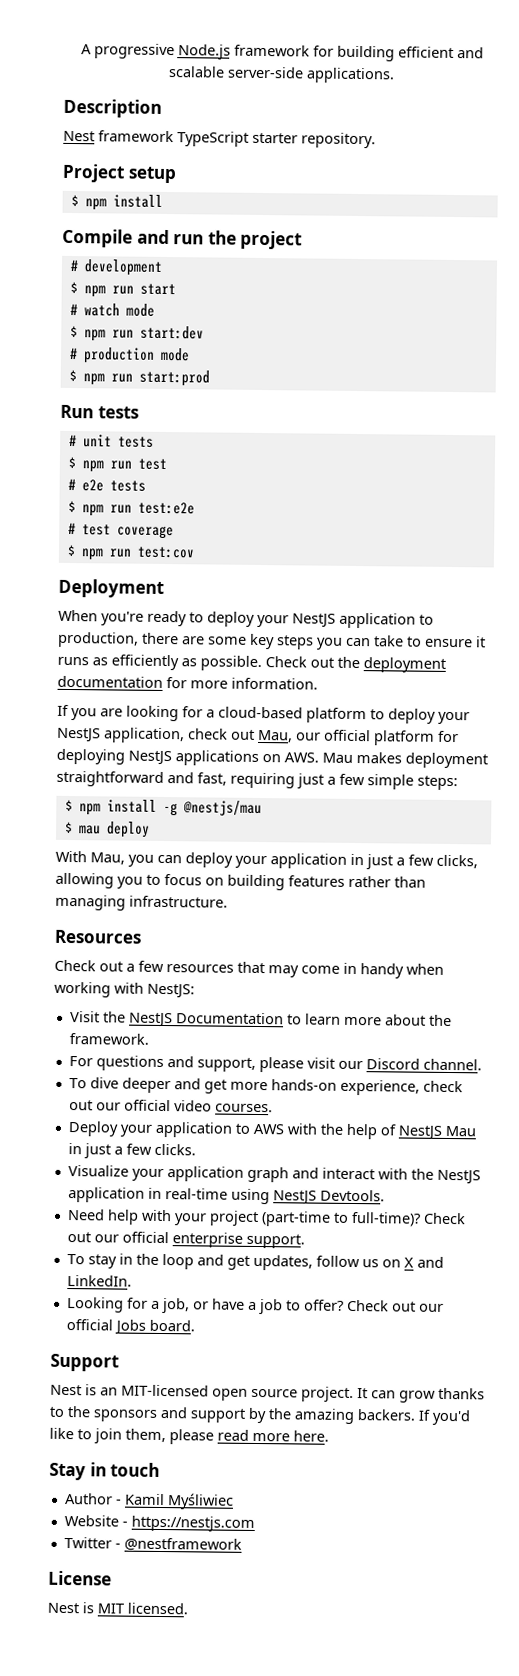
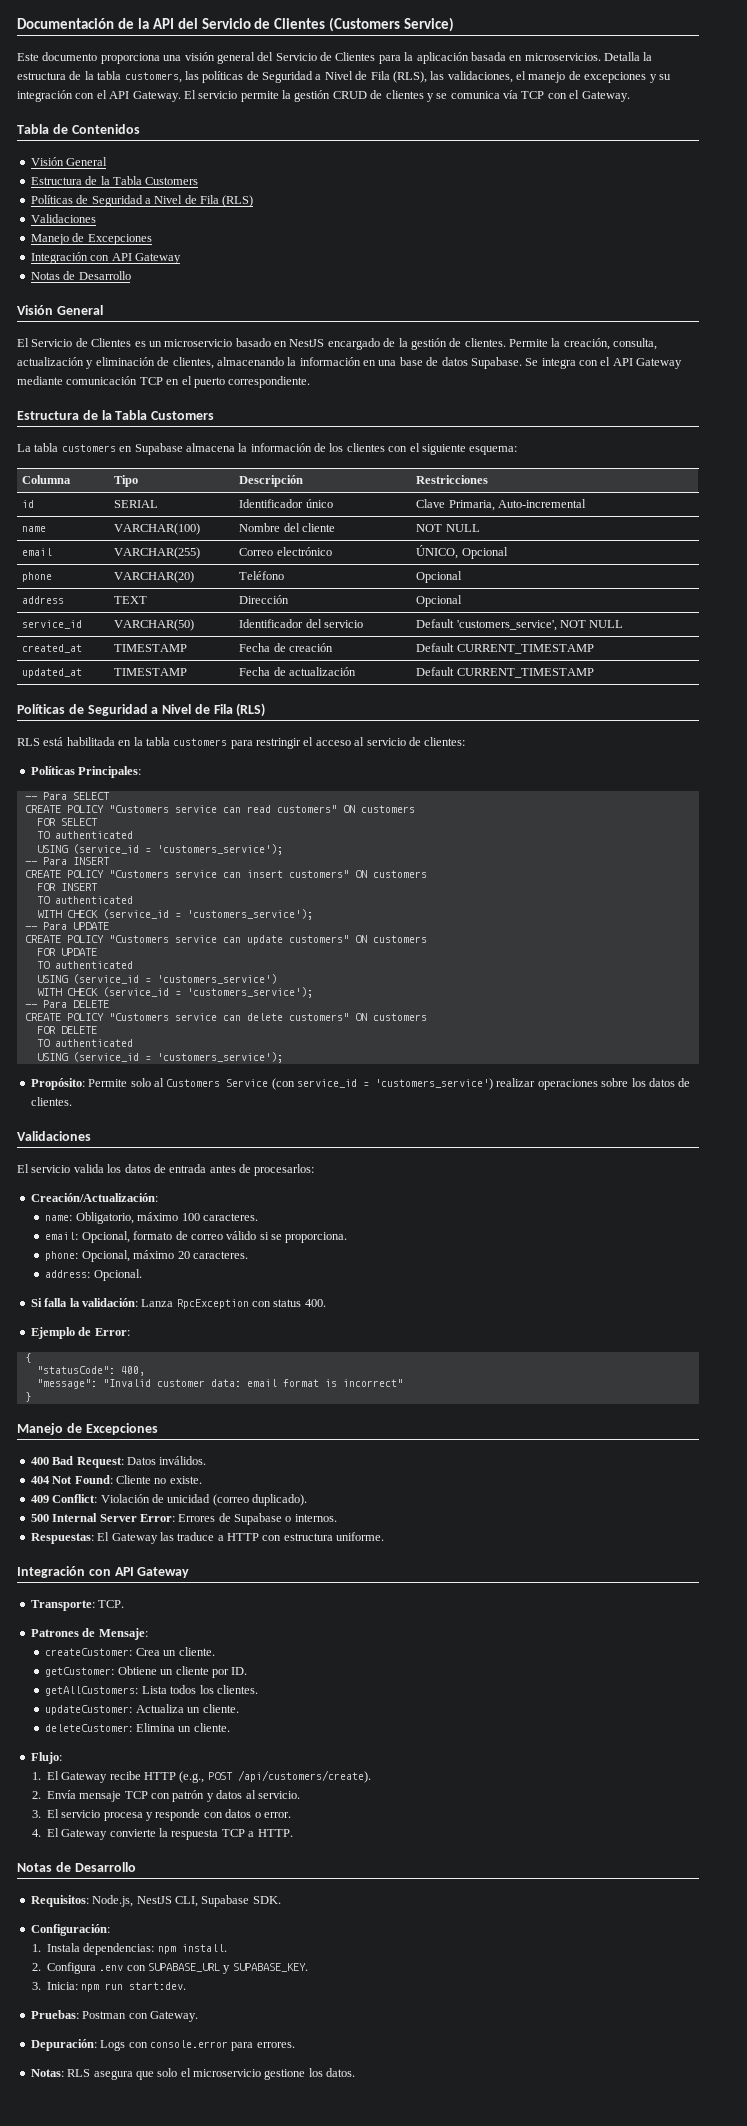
- A progressive Node.js framework for building efficient and scalable server-side applications.
- Description
- Nest framework TypeScript starter repository.
- Project setup
- $ npm install
- Compile and run the project
- # development
- $ npm run start
- # watch mode
- $ npm run start:dev
- # production mode
- $ npm run start:prod
- Run tests
- # unit tests
- $ npm run test
- # e2e tests
- $ npm run test:e2e
- # test coverage
- $ npm run test:cov
- Deployment
- When you're ready to deploy your NestJS application to production, there are some key steps you can take to ensure it runs as efficiently as possible. Check out the deployment documentation for more information.
- If you are looking for a cloud-based platform to deploy your NestJS application, check out Mau, our official platform for deploying NestJS applications on AWS. Mau makes deployment straightforward and fast, requiring just a few simple steps:
- $ npm install -g @nestjs/mau
- $ mau deploy
- With Mau, you can deploy your application in just a few clicks, allowing you to focus on building features rather than managing infrastructure.
- Resources
- Check out a few resources that may come in handy when working with NestJS:
- Visit the NestJS Documentation to learn more about the framework.
- For questions and support, please visit our Discord channel.
- To dive deeper and get more hands-on experience, check out our official video courses.
- Deploy your application to AWS with the help of NestJS Mau in just a few clicks.
- Visualize your application graph and interact with the NestJS application in real-time using NestJS Devtools.
- Need help with your project (part-time to full-time)? Check out our official enterprise support.
- To stay in the loop and get updates, follow us on X and LinkedIn.
- Looking for a job, or have a job to offer? Check out our official Jobs board.
- Support
- Nest is an MIT-licensed open source project. It can grow thanks to the sponsors and support by the amazing backers. If you'd like to join them, please read more here.
- Stay in touch
- Author - Kamil Myśliwiec
- Website - https://nestjs.com
- Twitter - @nestframework
- License
- Nest is MIT licensed.
+ Documentación de la API del Servicio de Clientes (Customers Service)
+ Este documento proporciona una visión general del Servicio de Clientes para la aplicación basada en microservicios. Detalla la estructura de la tabla customers, las políticas de Seguridad a Nivel de Fila (RLS), las validaciones, el manejo de excepciones y su integración con el API Gateway. El servicio permite la gestión CRUD de clientes y se comunica vía TCP con el Gateway.
+ Tabla de Contenidos
+ Visión General
+ Estructura de la Tabla Customers
+ Políticas de Seguridad a Nivel de Fila (RLS)
+ Validaciones
+ Manejo de Excepciones
+ Integración con API Gateway
+ Notas de Desarrollo
+ Visión General
+ El Servicio de Clientes es un microservicio basado en NestJS encargado de la gestión de clientes. Permite la creación, consulta, actualización y eliminación de clientes, almacenando la información en una base de datos Supabase. Se integra con el API Gateway mediante comunicación TCP en el puerto correspondiente.
+ Estructura de la Tabla Customers
+ La tabla customers en Supabase almacena la información de los clientes con el siguiente esquema:
+ Columna | Tipo | Descripción | Restricciones
+ id | SERIAL | Identificador único | Clave Primaria, Auto-incremental
+ name | VARCHAR(100) | Nombre del cliente | NOT NULL
+ email | VARCHAR(255) | Correo electrónico | ÚNICO, Opcional
+ phone | VARCHAR(20) | Teléfono | Opcional
+ address | TEXT | Dirección | Opcional
+ service_id | VARCHAR(50) | Identificador del servicio | Default 'customers_service', NOT NULL
+ created_at | TIMESTAMP | Fecha de creación | Default CURRENT_TIMESTAMP
+ updated_at | TIMESTAMP | Fecha de actualización | Default CURRENT_TIMESTAMP
+ Políticas de Seguridad a Nivel de Fila (RLS)
+ RLS está habilitada en la tabla customers para restringir el acceso al servicio de clientes:
+ Políticas Principales:
+ -- Para SELECT
+ CREATE POLICY "Customers service can read customers" ON customers
+ FOR SELECT
+ TO authenticated
+ USING (service_id = 'customers_service');
+ -- Para INSERT
+ CREATE POLICY "Customers service can insert customers" ON customers
+ FOR INSERT
+ TO authenticated
+ WITH CHECK (service_id = 'customers_service');
+ -- Para UPDATE
+ CREATE POLICY "Customers service can update customers" ON customers
+ FOR UPDATE
+ TO authenticated
+ USING (service_id = 'customers_service')
+ WITH CHECK (service_id = 'customers_service');
+ -- Para DELETE
+ CREATE POLICY "Customers service can delete customers" ON customers
+ FOR DELETE
+ TO authenticated
+ USING (service_id = 'customers_service');
+ Propósito: Permite solo al Customers Service (con service_id = 'customers_service') realizar operaciones sobre los datos de clientes.
+ Validaciones
+ El servicio valida los datos de entrada antes de procesarlos:
+ Creación/Actualización:
+ name: Obligatorio, máximo 100 caracteres.
+ email: Opcional, formato de correo válido si se proporciona.
+ phone: Opcional, máximo 20 caracteres.
+ address: Opcional.
+ Si falla la validación: Lanza RpcException con status 400.
+ Ejemplo de Error:
+ {
+ "statusCode": 400,
+ "message": "Invalid customer data: email format is incorrect"
+ }
+ Manejo de Excepciones
+ 400 Bad Request: Datos inválidos.
+ 404 Not Found: Cliente no existe.
+ 409 Conflict: Violación de unicidad (correo duplicado).
+ 500 Internal Server Error: Errores de Supabase o internos.
+ Respuestas: El Gateway las traduce a HTTP con estructura uniforme.
+ Integración con API Gateway
+ Transporte: TCP.
+ Patrones de Mensaje:
+ createCustomer: Crea un cliente.
+ getCustomer: Obtiene un cliente por ID.
+ getAllCustomers: Lista todos los clientes.
+ updateCustomer: Actualiza un cliente.
+ deleteCustomer: Elimina un cliente.
+ Flujo:
+ 1. El Gateway recibe HTTP (e.g., POST /api/customers/create).
+ 2. Envía mensaje TCP con patrón y datos al servicio.
+ 3. El servicio procesa y responde con datos o error.
+ 4. El Gateway convierte la respuesta TCP a HTTP.
+ Notas de Desarrollo
+ Requisitos: Node.js, NestJS CLI, Supabase SDK.
+ Configuración:
+ 1. Instala dependencias: npm install.
+ 2. Configura .env con SUPABASE_URL y SUPABASE_KEY.
+ 3. Inicia: npm run start:dev.
+ Pruebas: Postman con Gateway.
+ Depuración: Logs con console.error para errores.
+ Notas: RLS asegura que solo el microservicio gestione los datos.

